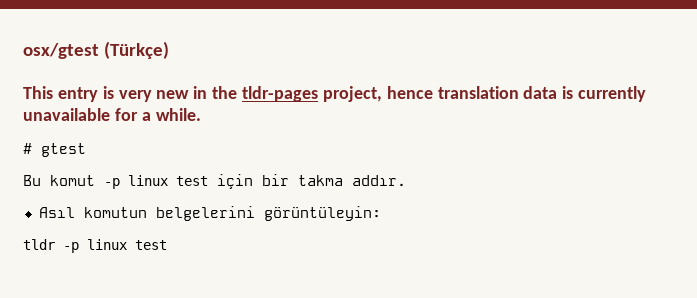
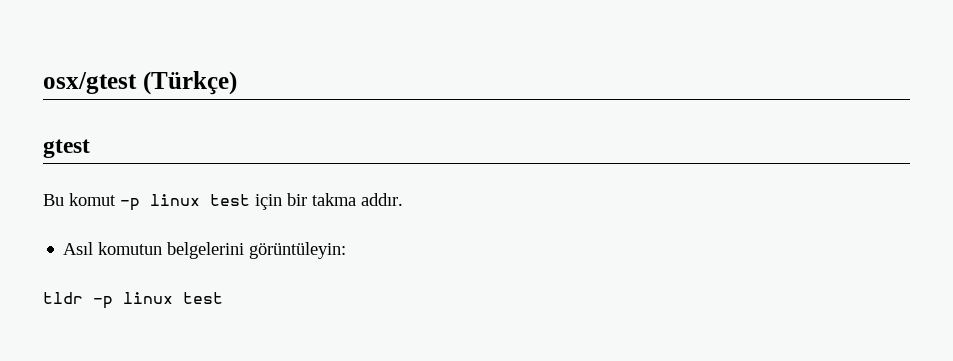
- This entry is very new in the tldr-pages project, hence translation data is currently unavailable for a while.
- # gtest
+ gtest

